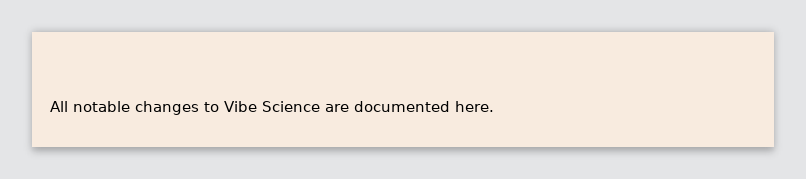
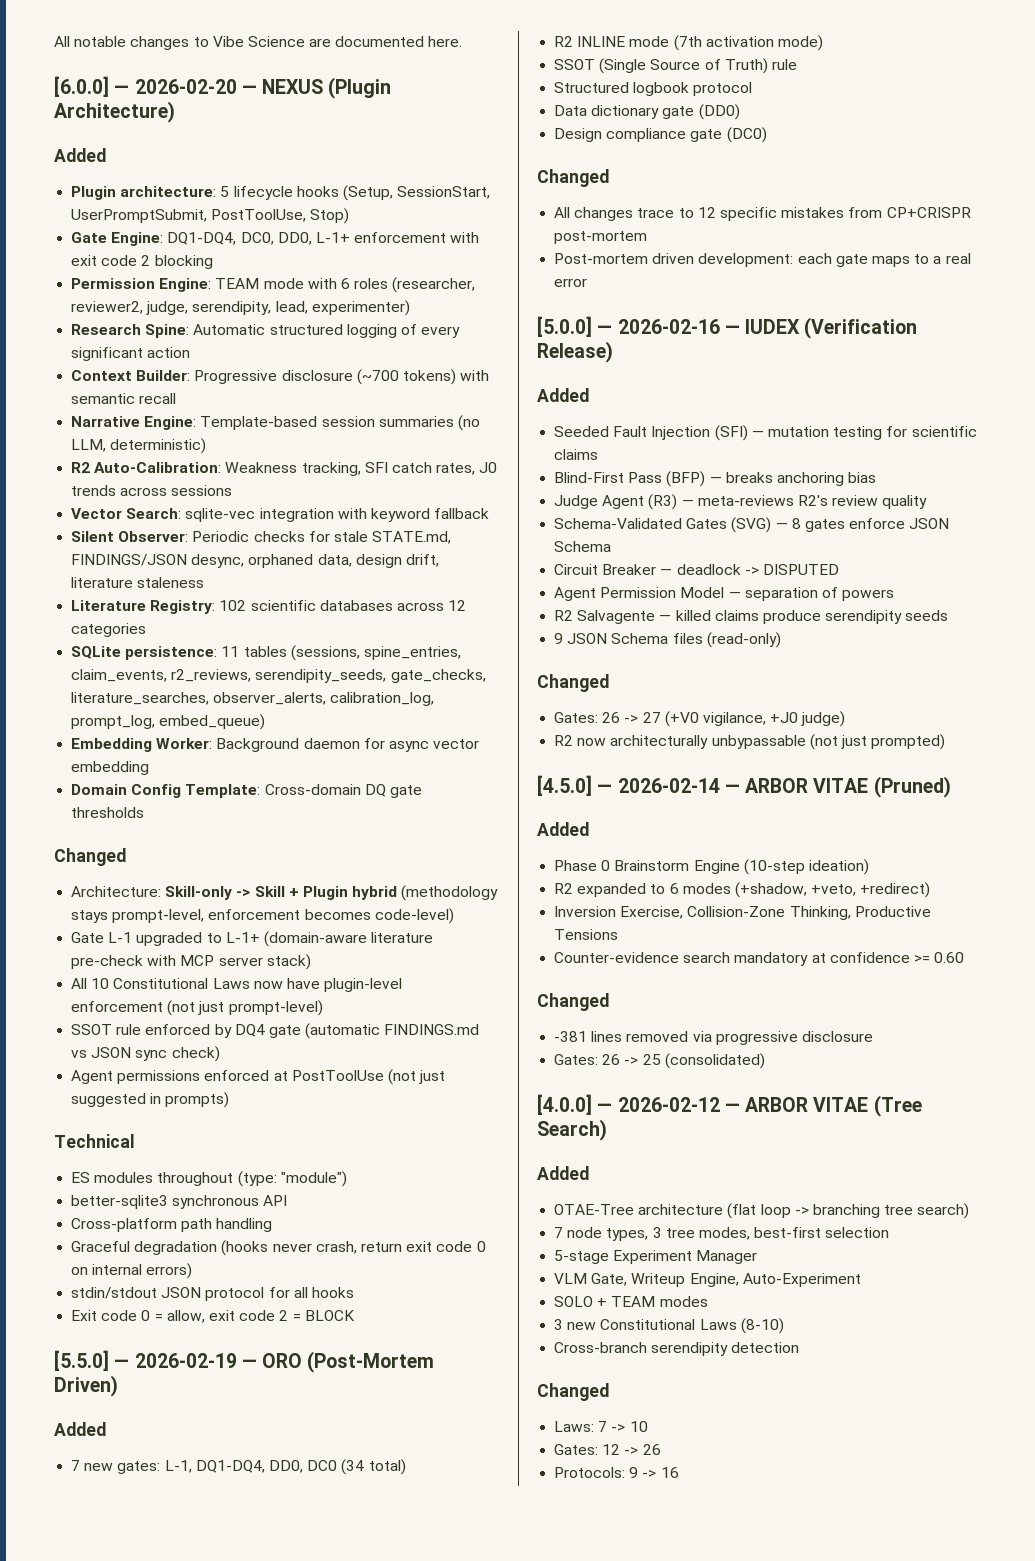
+ [6.0.0] — 2026-02-20 — NEXUS (Plugin Architecture)
+ Added
+ Plugin architecture: 5 lifecycle hooks (Setup, SessionStart, UserPromptSubmit, PostToolUse, Stop)
+ Gate Engine: DQ1-DQ4, DC0, DD0, L-1+ enforcement with exit code 2 blocking
+ Permission Engine: TEAM mode with 6 roles (researcher, reviewer2, judge, serendipity, lead, experimenter)
+ Research Spine: Automatic structured logging of every significant action
+ Context Builder: Progressive disclosure (~700 tokens) with semantic recall
+ Narrative Engine: Template-based session summaries (no LLM, deterministic)
+ R2 Auto-Calibration: Weakness tracking, SFI catch rates, J0 trends across sessions
+ Vector Search: sqlite-vec integration with keyword fallback
+ Silent Observer: Periodic checks for stale STATE.md, FINDINGS/JSON desync, orphaned data, design drift, literature staleness
+ Literature Registry: 102 scientific databases across 12 categories
+ SQLite persistence: 11 tables (sessions, spine_entries, claim_events, r2_reviews, serendipity_seeds, gate_checks, literature_searches, observer_alerts, calibration_log, prompt_log, embed_queue)
+ Embedding Worker: Background daemon for async vector embedding
+ Domain Config Template: Cross-domain DQ gate thresholds
+ Changed
+ Architecture: Skill-only -> Skill + Plugin hybrid (methodology stays prompt-level, enforcement becomes code-level)
+ Gate L-1 upgraded to L-1+ (domain-aware literature pre-check with MCP server stack)
+ All 10 Constitutional Laws now have plugin-level enforcement (not just prompt-level)
+ SSOT rule enforced by DQ4 gate (automatic FINDINGS.md vs JSON sync check)
+ Agent permissions enforced at PostToolUse (not just suggested in prompts)
+ Technical
+ ES modules throughout (type: "module")
+ better-sqlite3 synchronous API
+ Cross-platform path handling
+ Graceful degradation (hooks never crash, return exit code 0 on internal errors)
+ stdin/stdout JSON protocol for all hooks
+ Exit code 0 = allow, exit code 2 = BLOCK
+ [5.5.0] — 2026-02-19 — ORO (Post-Mortem Driven)
+ Added
+ 7 new gates: L-1, DQ1-DQ4, DD0, DC0 (34 total)
+ R2 INLINE mode (7th activation mode)
+ SSOT (Single Source of Truth) rule
+ Structured logbook protocol
+ Data dictionary gate (DD0)
+ Design compliance gate (DC0)
+ Changed
+ All changes trace to 12 specific mistakes from CP+CRISPR post-mortem
+ Post-mortem driven development: each gate maps to a real error
+ [5.0.0] — 2026-02-16 — IUDEX (Verification Release)
+ Added
+ Seeded Fault Injection (SFI) — mutation testing for scientific claims
+ Blind-First Pass (BFP) — breaks anchoring bias
+ Judge Agent (R3) — meta-reviews R2's review quality
+ Schema-Validated Gates (SVG) — 8 gates enforce JSON Schema
+ Circuit Breaker — deadlock -> DISPUTED
+ Agent Permission Model — separation of powers
+ R2 Salvagente — killed claims produce serendipity seeds
+ 9 JSON Schema files (read-only)
+ Changed
+ Gates: 26 -> 27 (+V0 vigilance, +J0 judge)
+ R2 now architecturally unbypassable (not just prompted)
+ [4.5.0] — 2026-02-14 — ARBOR VITAE (Pruned)
+ Added
+ Phase 0 Brainstorm Engine (10-step ideation)
+ R2 expanded to 6 modes (+shadow, +veto, +redirect)
+ Inversion Exercise, Collision-Zone Thinking, Productive Tensions
+ Counter-evidence search mandatory at confidence >= 0.60
+ Changed
+ -381 lines removed via progressive disclosure
+ Gates: 26 -> 25 (consolidated)
+ [4.0.0] — 2026-02-12 — ARBOR VITAE (Tree Search)
+ Added
+ OTAE-Tree architecture (flat loop -> branching tree search)
+ 7 node types, 3 tree modes, best-first selection
+ 5-stage Experiment Manager
+ VLM Gate, Writeup Engine, Auto-Experiment
+ SOLO + TEAM modes
+ 3 new Constitutional Laws (8-10)
+ Cross-branch serendipity detection
+ Changed
+ Laws: 7 -> 10
+ Gates: 12 -> 26
+ Protocols: 9 -> 16

